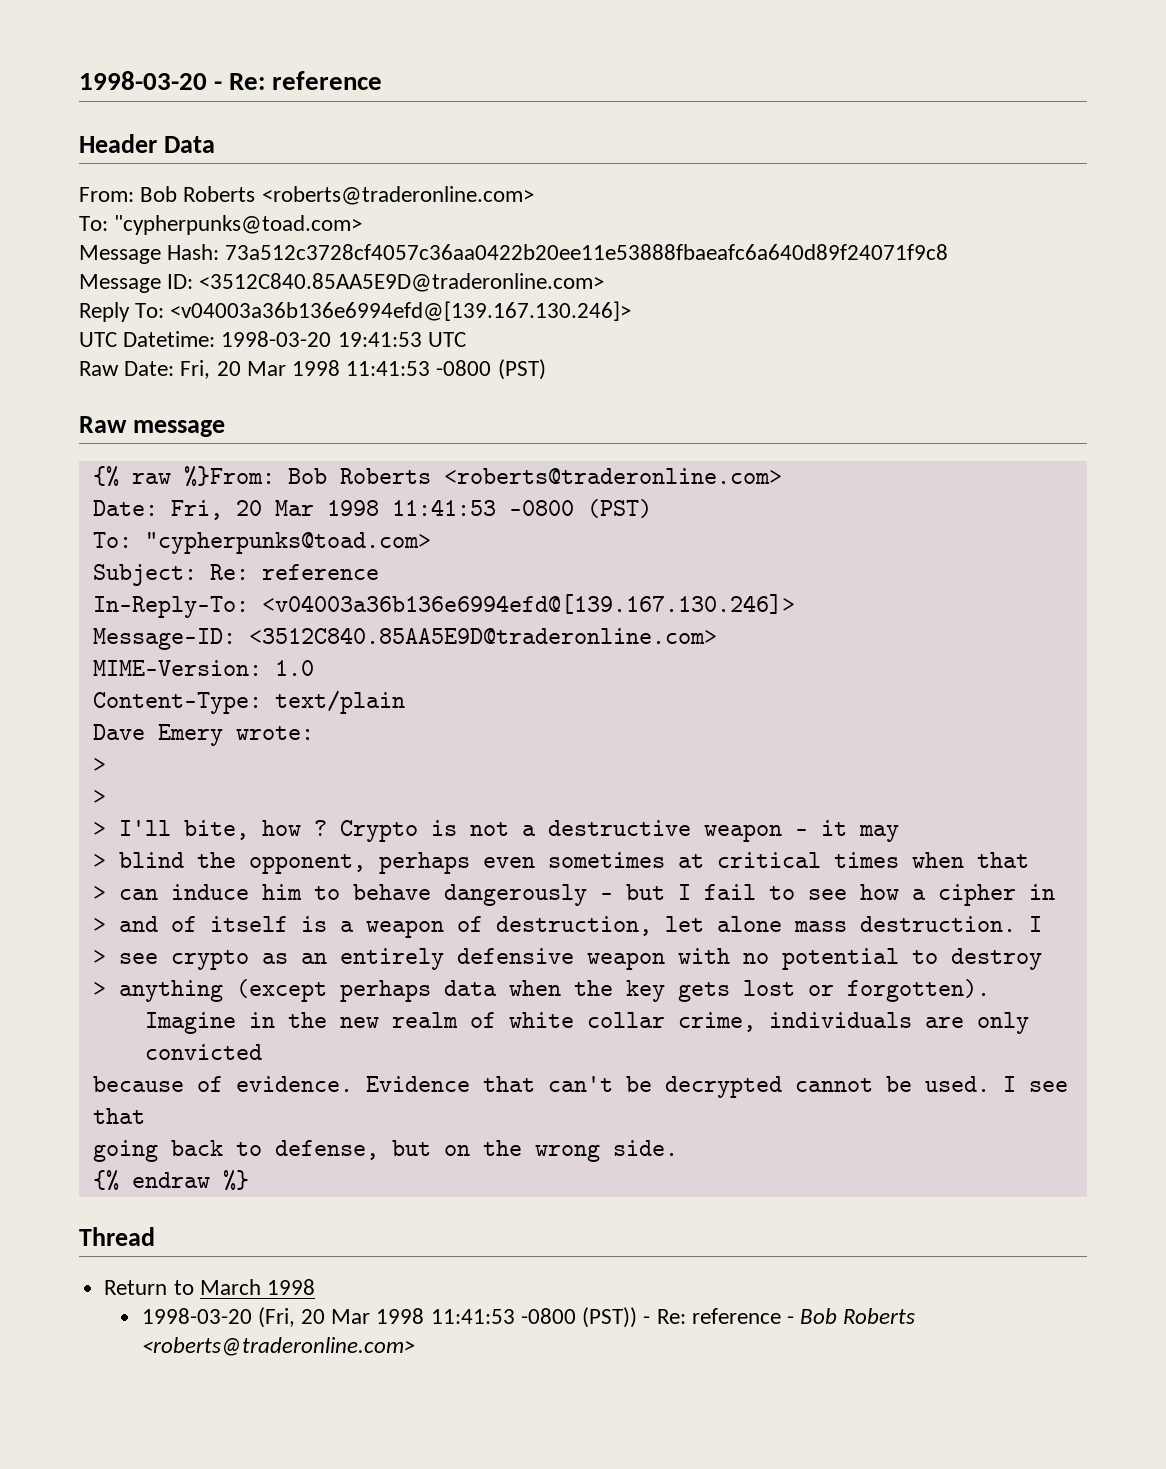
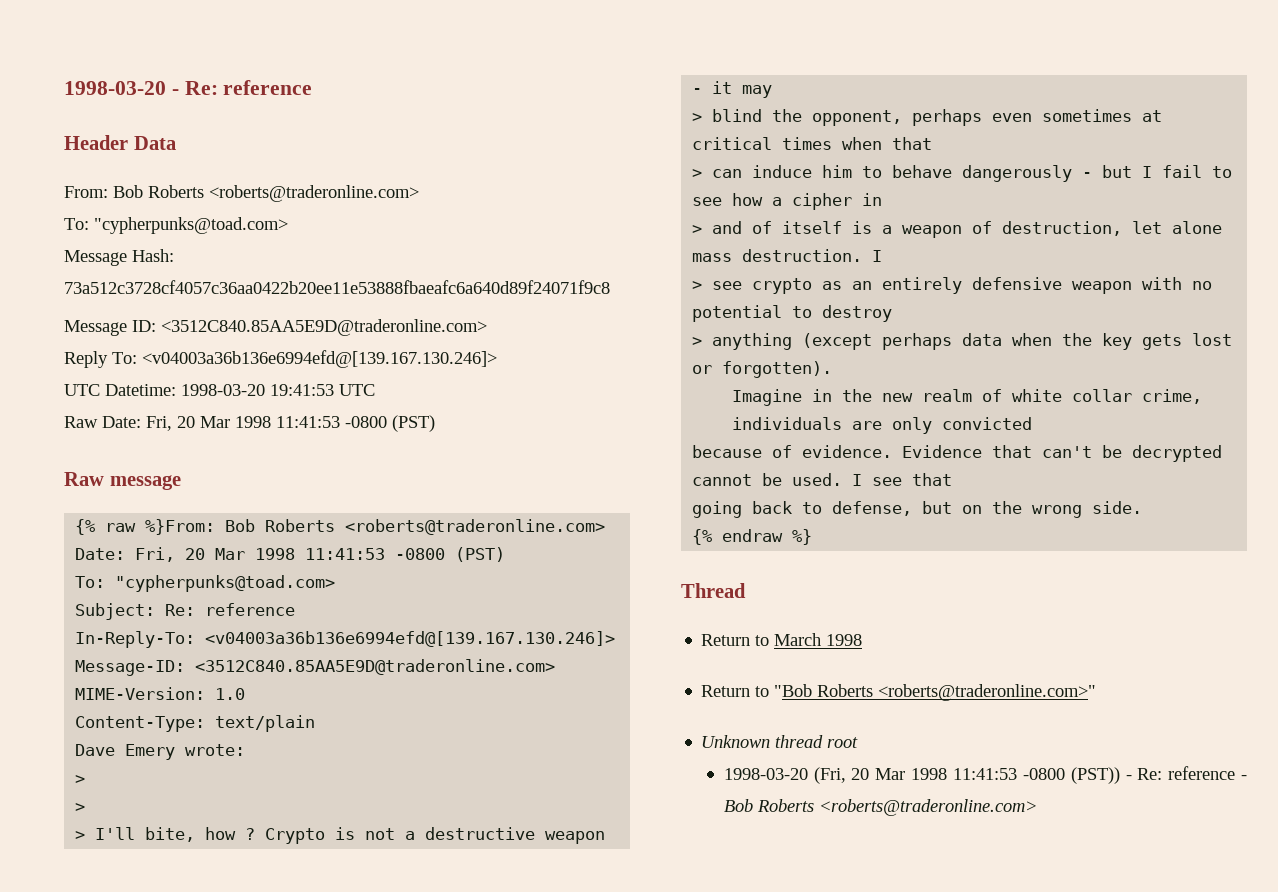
+ Return to "Bob Roberts <roberts@traderonline.com>"
+ Unknown thread root

